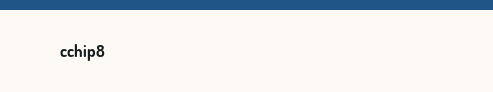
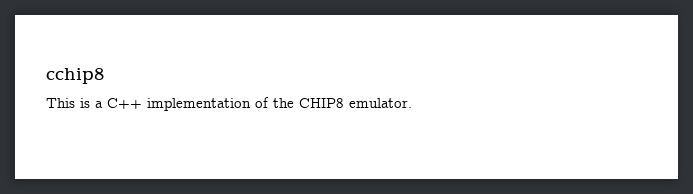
+ This is a C++ implementation of the CHIP8 emulator.

